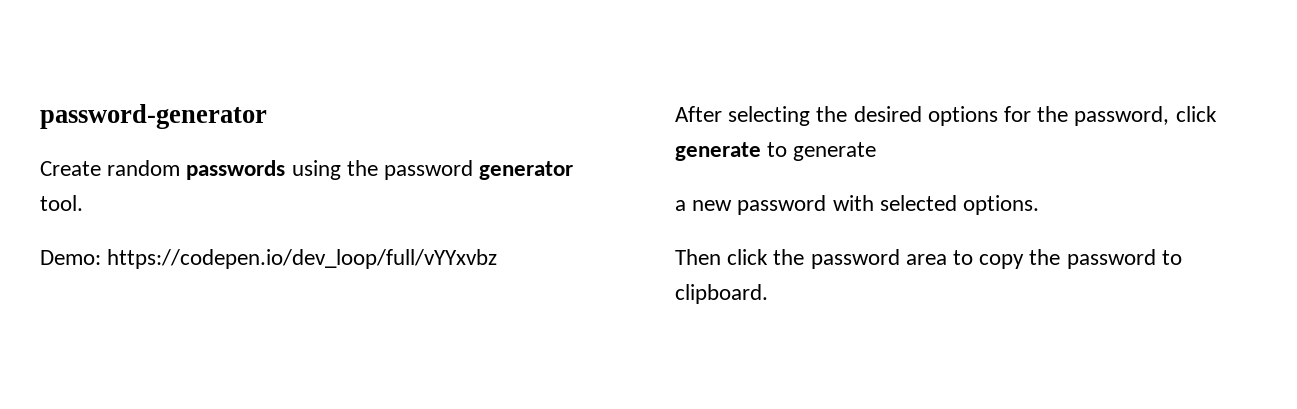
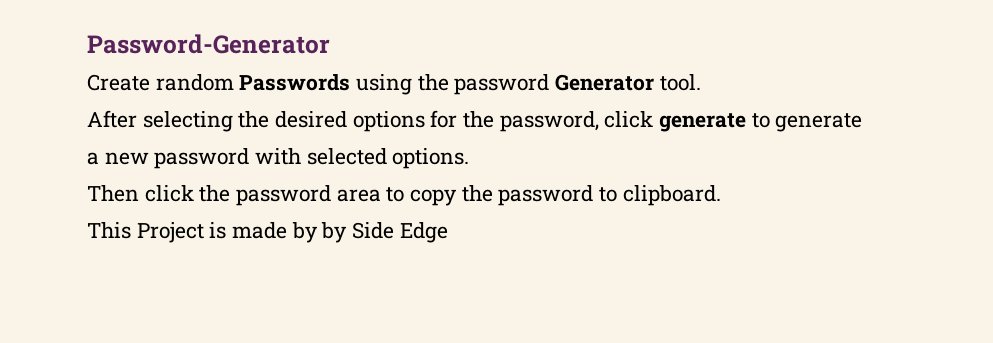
- password-generator
+ Password-Generator
- Create random passwords using the password generator tool.
+ Create random Passwords using the password Generator tool.
- Demo: https://codepen.io/dev_loop/full/vYYxvbz
+ This Project is made by by Side Edge

